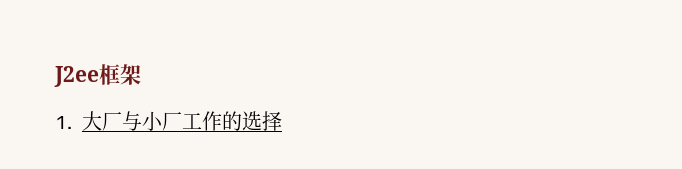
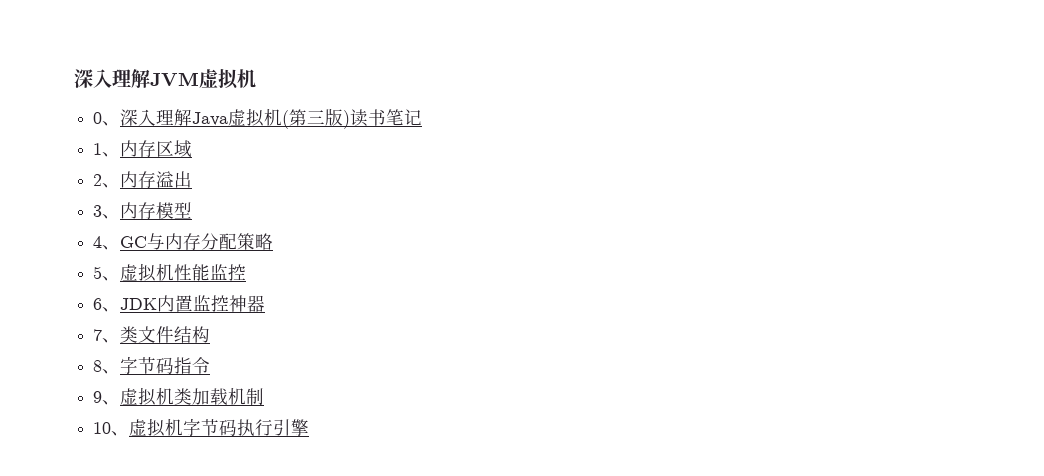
- J2ee框架
- 1.大厂与小厂工作的选择
+ 深入理解JVM虚拟机
+ 0、深入理解Java虚拟机(第三版)读书笔记
+ 1、内存区域
+ 2、内存溢出
+ 3、内存模型
+ 4、GC与内存分配策略
+ 5、虚拟机性能监控
+ 6、JDK内置监控神器
+ 7、类文件结构
+ 8、字节码指令
+ 9、虚拟机类加载机制
+ 10、虚拟机字节码执行引擎

